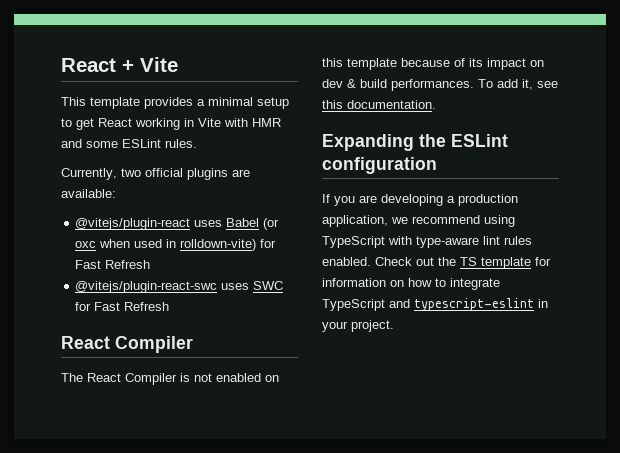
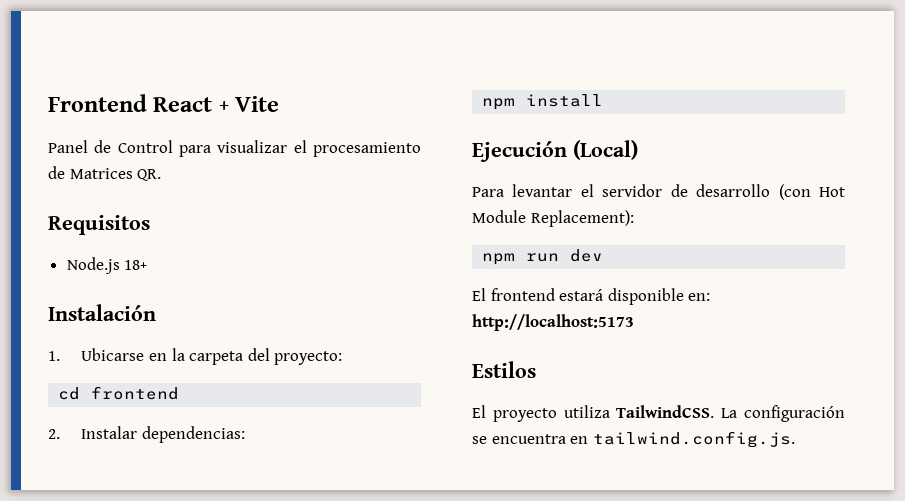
- React + Vite
+ Frontend React + Vite
- This template provides a minimal setup to get React working in Vite with HMR and some ESLint rules.
- Currently, two official plugins are available:
- @vitejs/plugin-react uses Babel (or oxc when used in rolldown-vite) for Fast Refresh
- @vitejs/plugin-react-swc uses SWC for Fast Refresh
- React Compiler
- The React Compiler is not enabled on this template because of its impact on dev & build performances. To add it, see this documentation.
- Expanding the ESLint configuration
- If you are developing a production application, we recommend using TypeScript with type-aware lint rules enabled. Check out the TS template for information on how to integrate TypeScript and typescript-eslint in your project.
+ Panel de Control para visualizar el procesamiento de Matrices QR.
+ Requisitos
+ Node.js 18+
+ Instalación
+ 1. Ubicarse en la carpeta del proyecto:
+ cd frontend
+ 2. Instalar dependencias:
+ npm install
+ Ejecución (Local)
+ Para levantar el servidor de desarrollo (con Hot Module Replacement):
+ npm run dev
+ El frontend estará disponible en: http://localhost:5173
+ Estilos
+ El proyecto utiliza TailwindCSS. La configuración se encuentra en tailwind.config.js.

